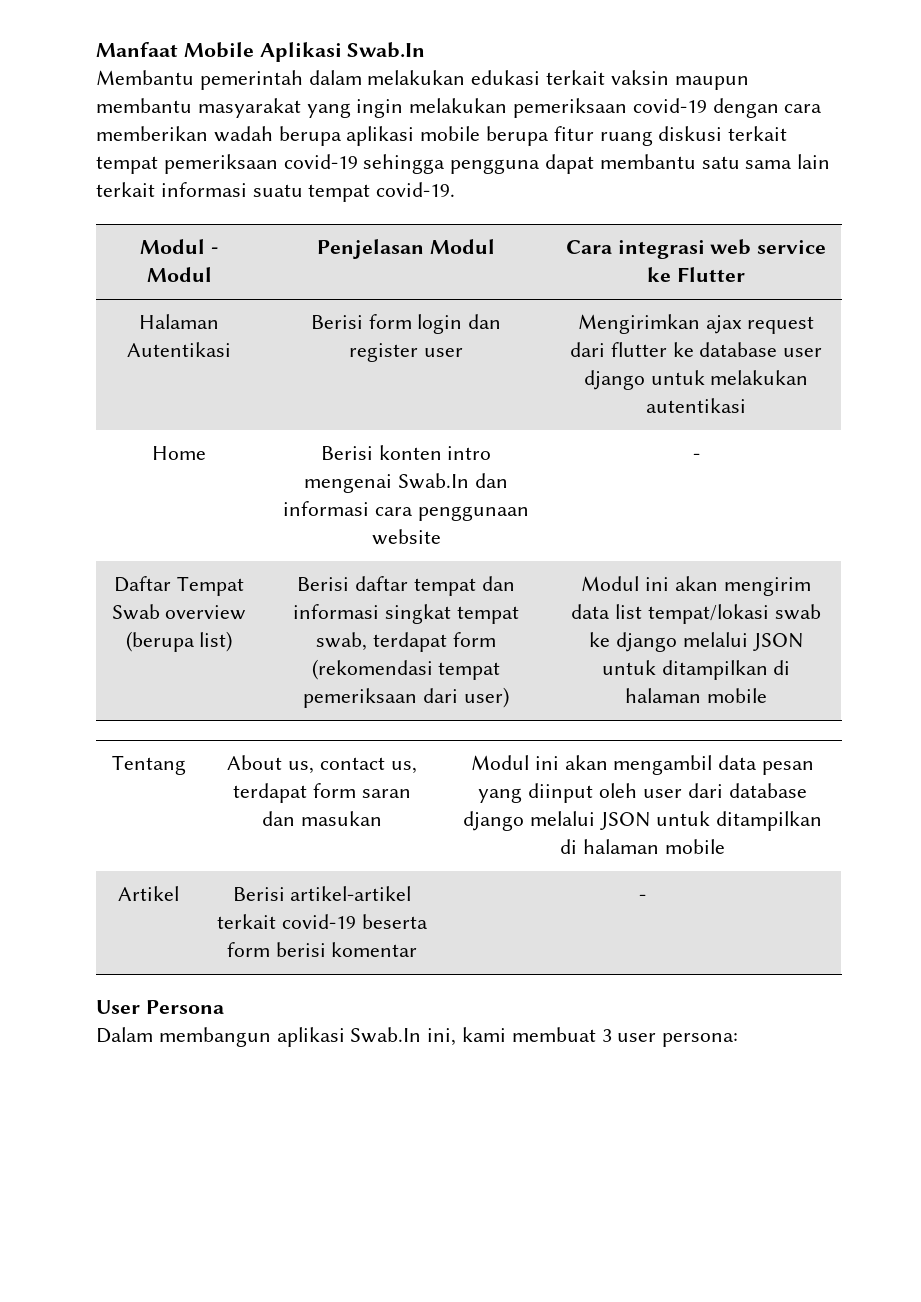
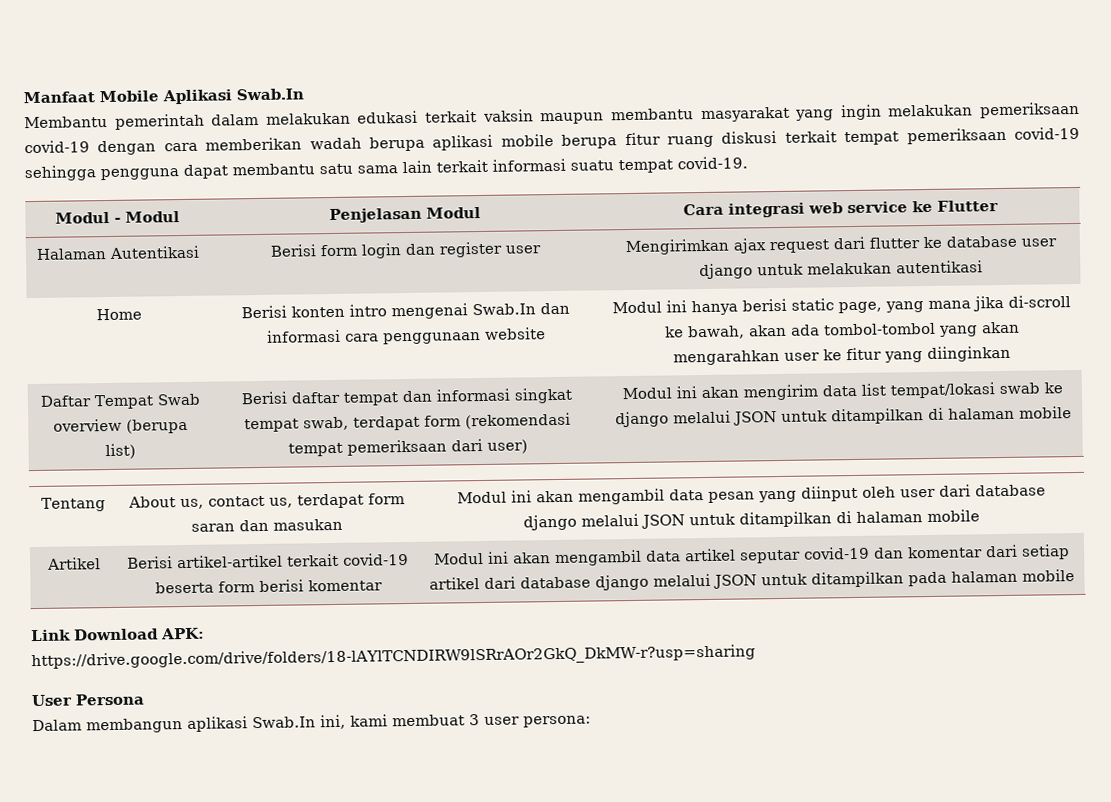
- Home | Berisi konten intro mengenai Swab.In dan informasi cara penggunaan website | -
+ Home | Berisi konten intro mengenai Swab.In dan informasi cara penggunaan website | Modul ini hanya berisi static page, yang mana jika di-scroll ke bawah, akan ada tombol-tombol yang akan mengarahkan user ke fitur yang diinginkan
- Artikel | Berisi artikel-artikel terkait covid-19 beserta form berisi komentar | -
+ Artikel | Berisi artikel-artikel terkait covid-19 beserta form berisi komentar | Modul ini akan mengambil data artikel seputar covid-19 dan komentar dari setiap artikel dari database django melalui JSON untuk ditampilkan pada halaman mobile
+ Link Download APK:
+ https://drive.google.com/drive/folders/18-lAYlTCNDIRW9lSRrAOr2GkQ_DkMW-r?usp=sharing

